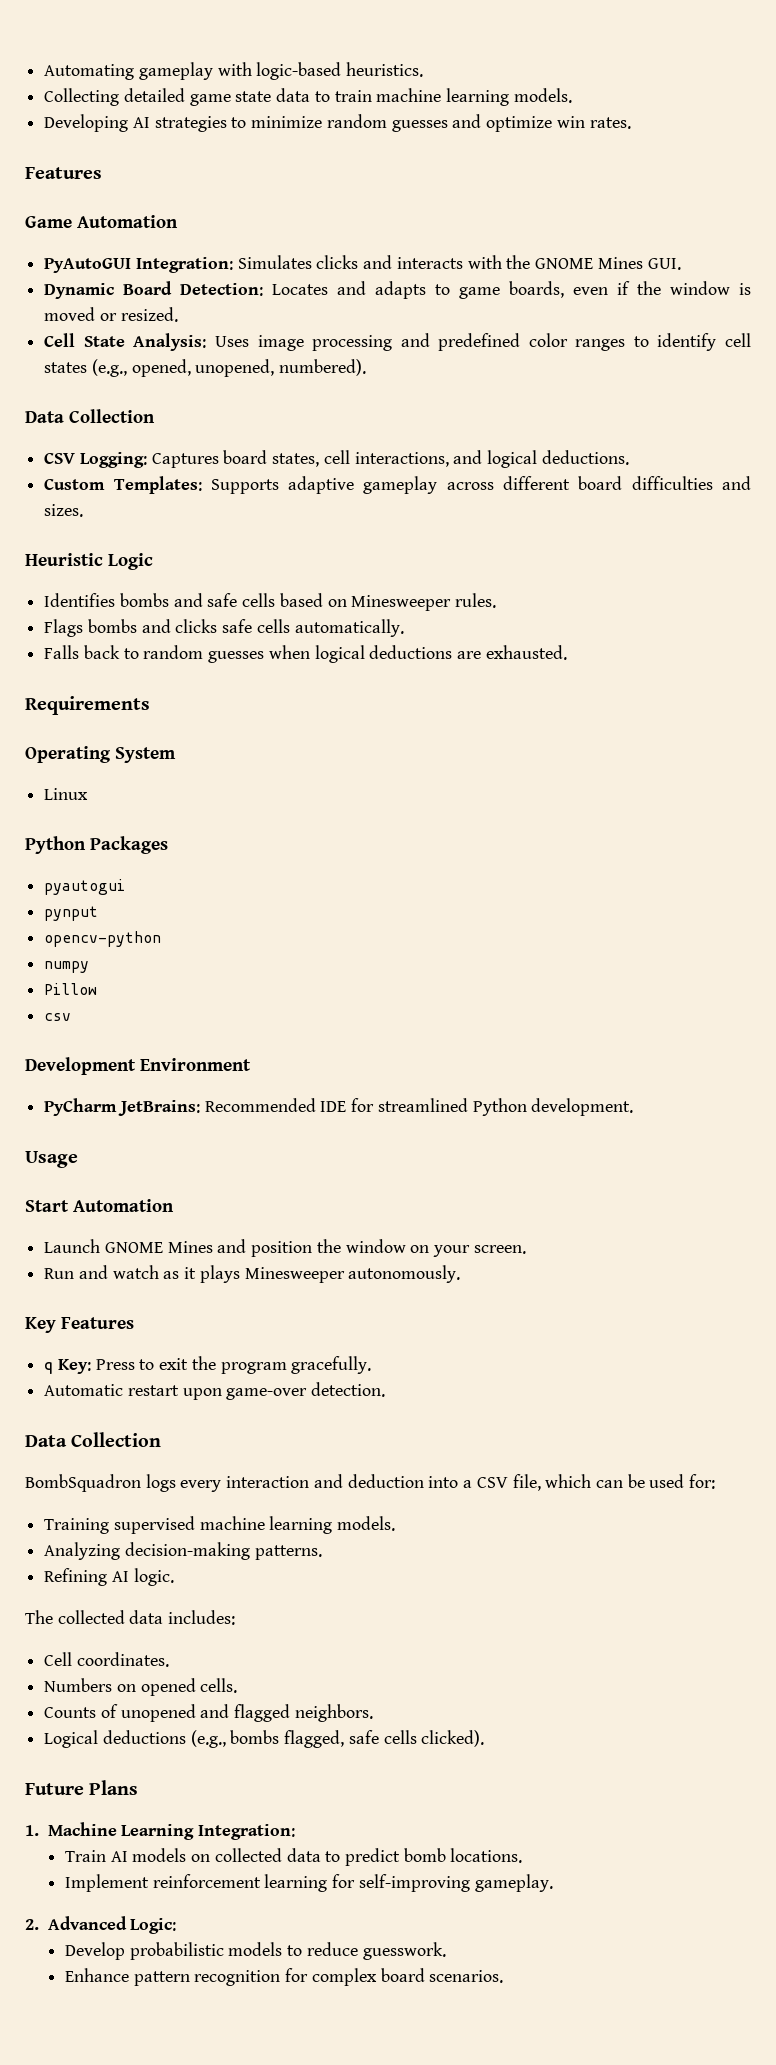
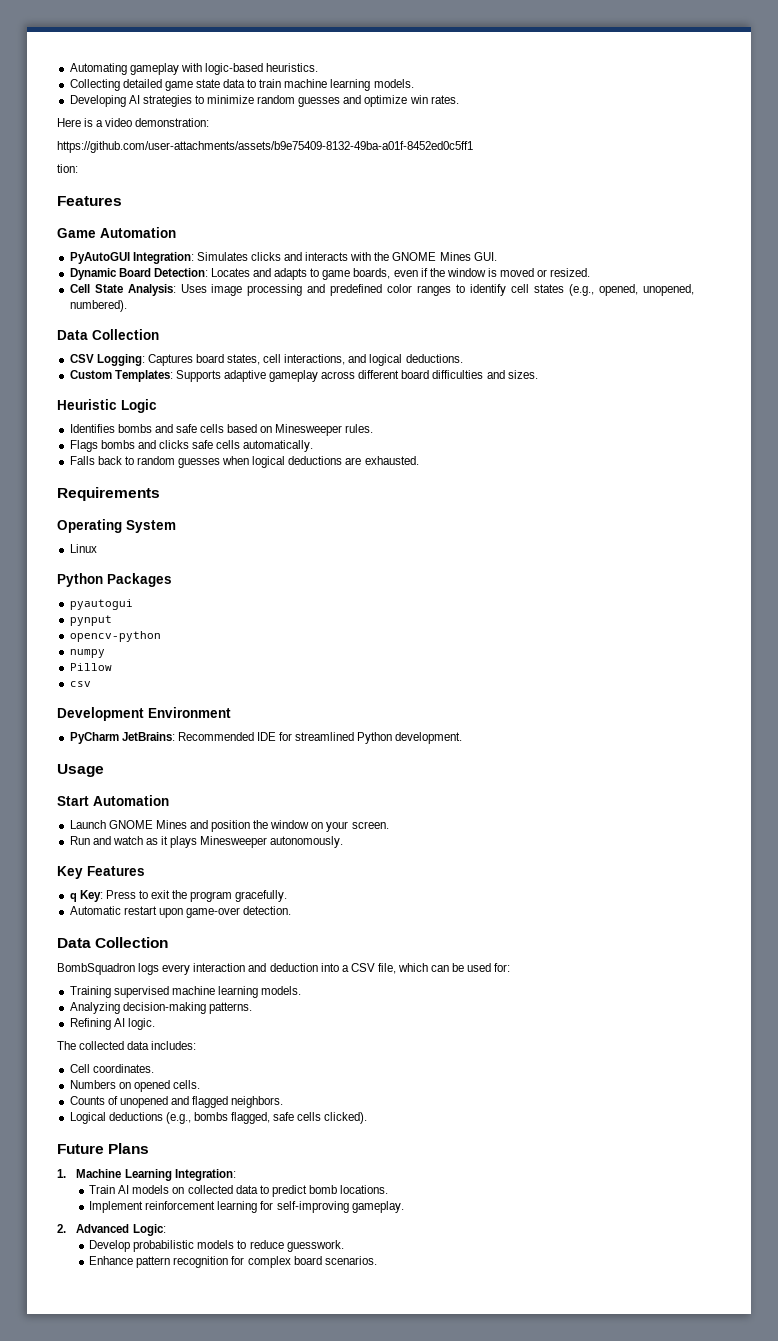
+ Here is a video demonstration:
+ https://github.com/user-attachments/assets/b9e75409-8132-49ba-a01f-8452ed0c5ff1
+ tion:

